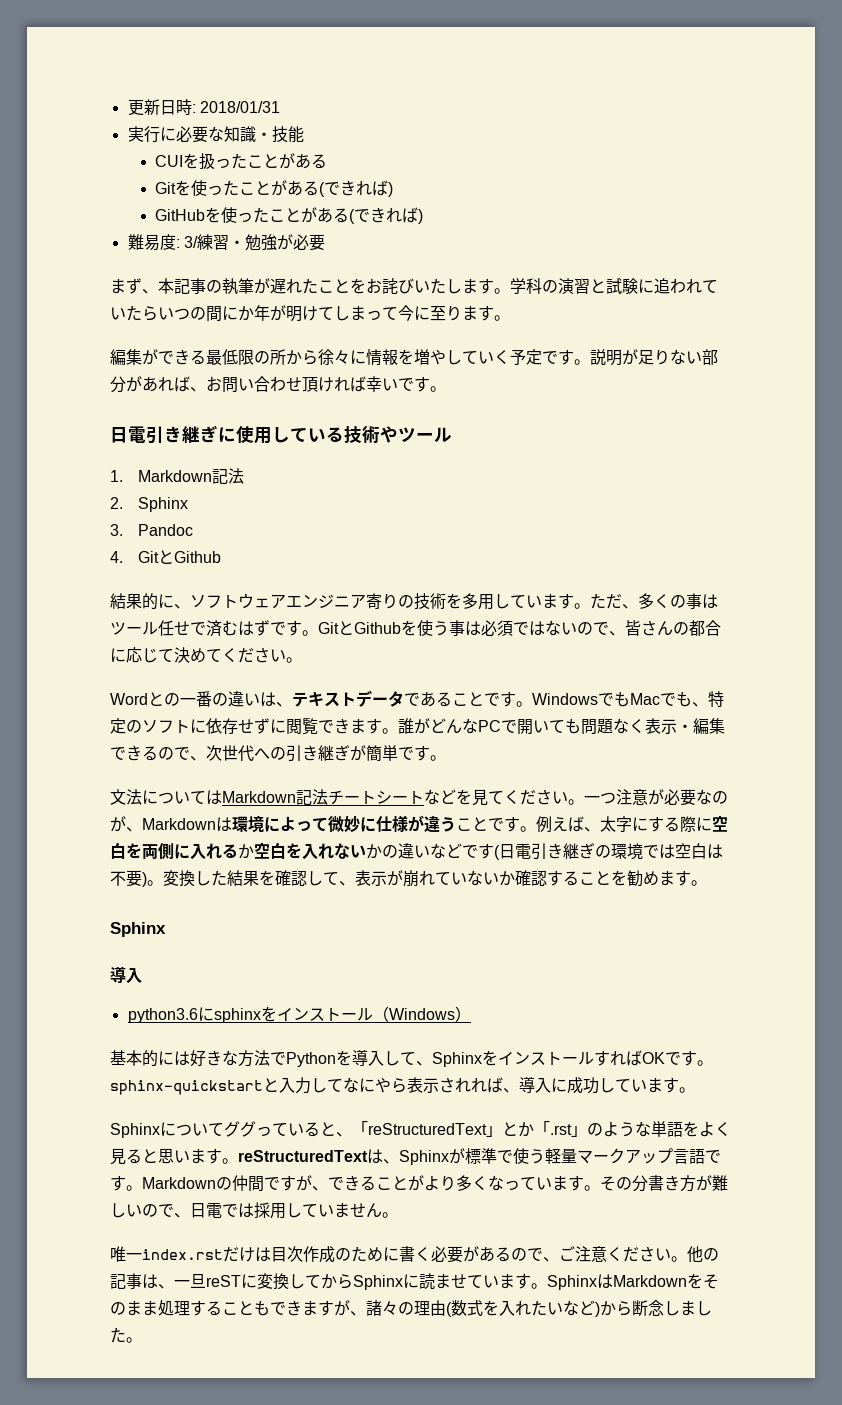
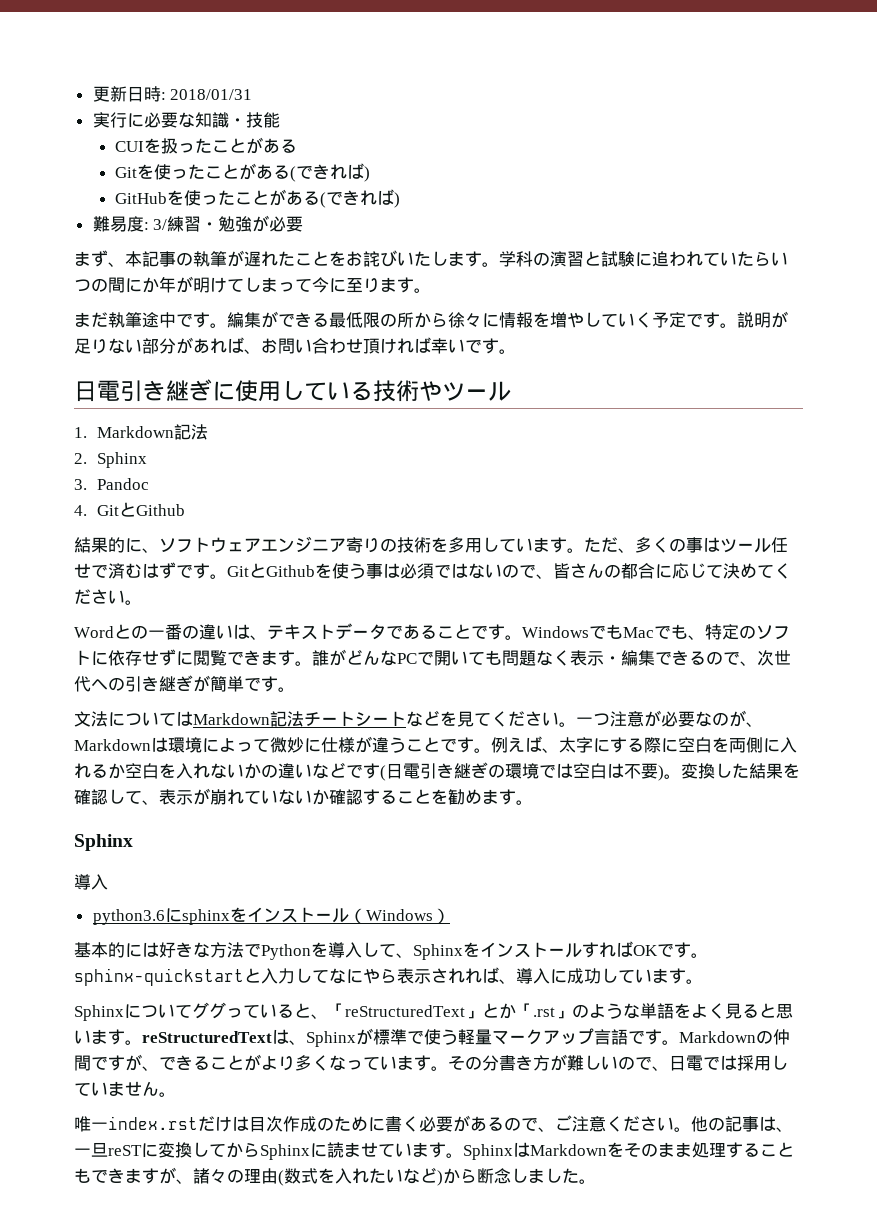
+ まだ執筆途中です。

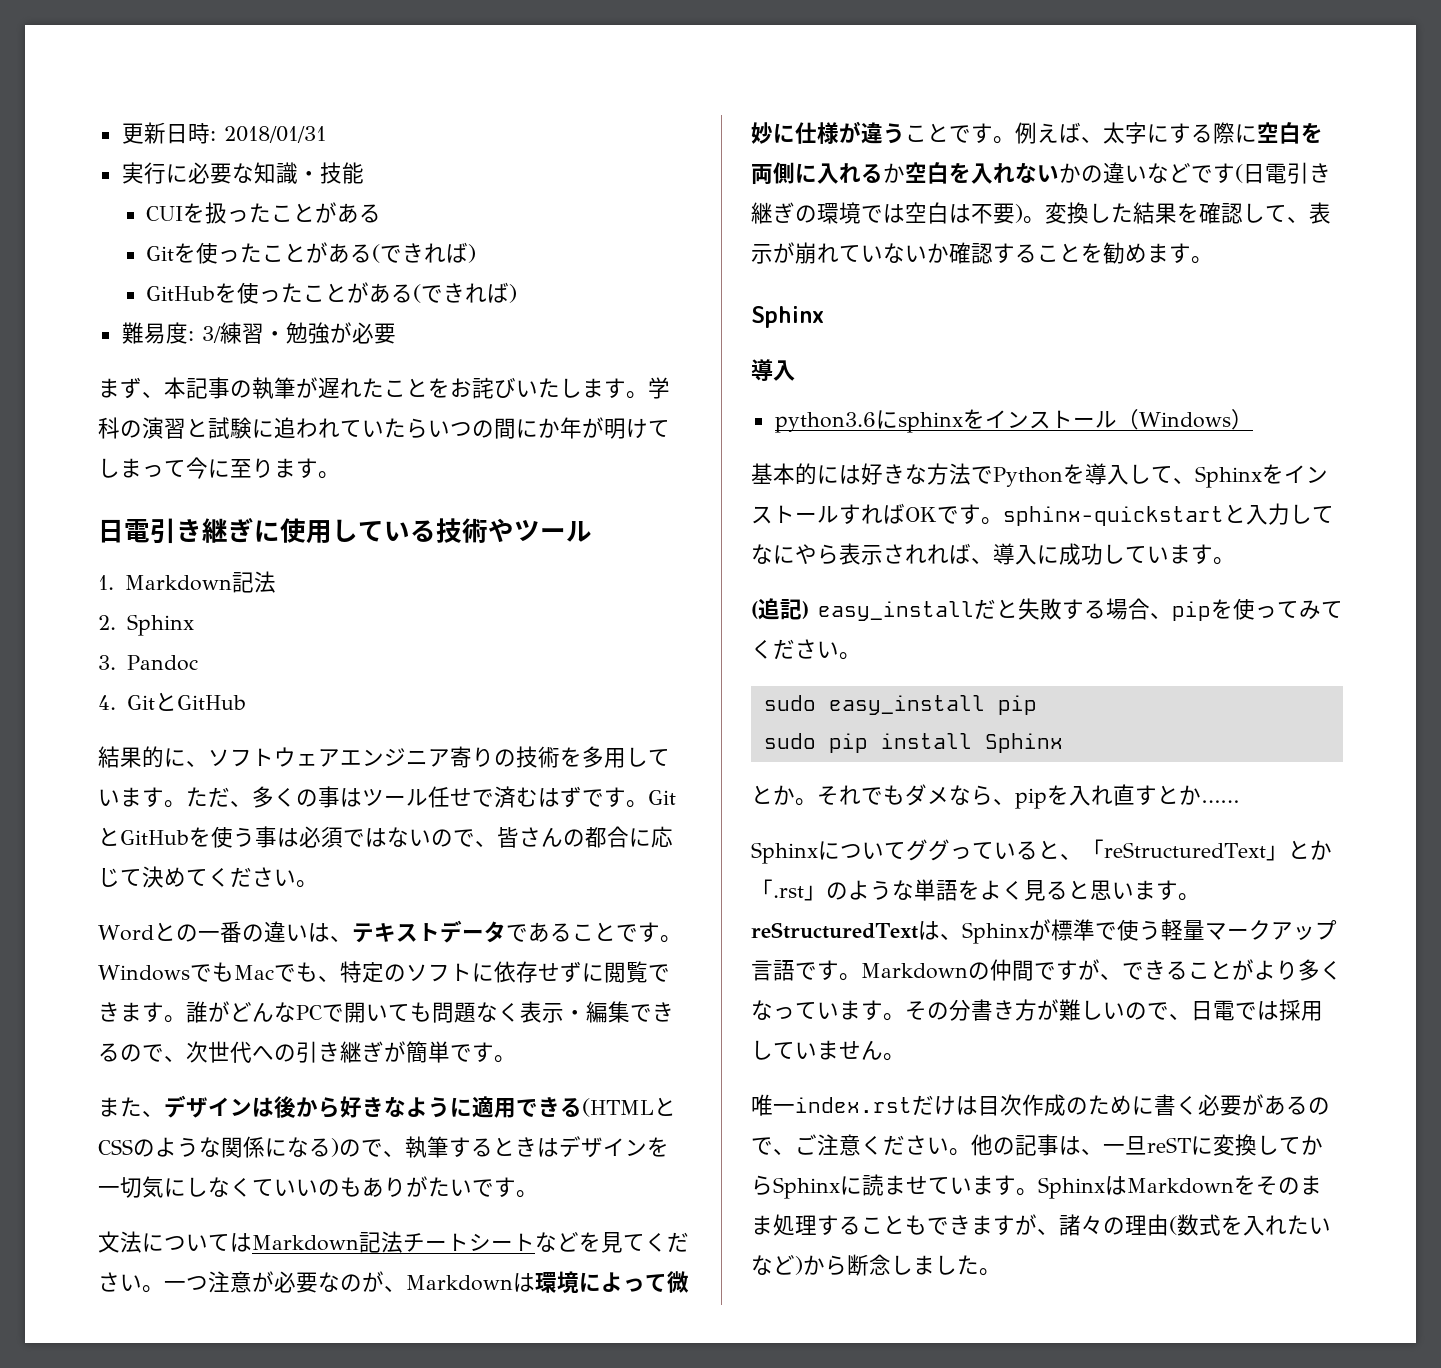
- まだ執筆途中です。編集ができる最低限の所から徐々に情報を増やしていく予定です。説明が足りない部分があれば、お問い合わせ頂ければ幸いです。
- 4. GitとGithub
+ 4. GitとGitHub
- GitとGithubを使う事は必須ではないので、皆さんの都合に応じて決めてください。
+ GitとGitHubを使う事は必須ではないので、皆さんの都合に応じて決めてください。
+ また、デザインは後から好きなように適用できる(HTMLとCSSのような関係になる)ので、執筆するときはデザインを一切気にしなくていいのもありがたいです。
+ (追記) easy_installだと失敗する場合、pipを使ってみてください。
+ sudo easy_install pip
+ sudo pip install Sphinx
+ とか。それでもダメなら、pipを入れ直すとか……

